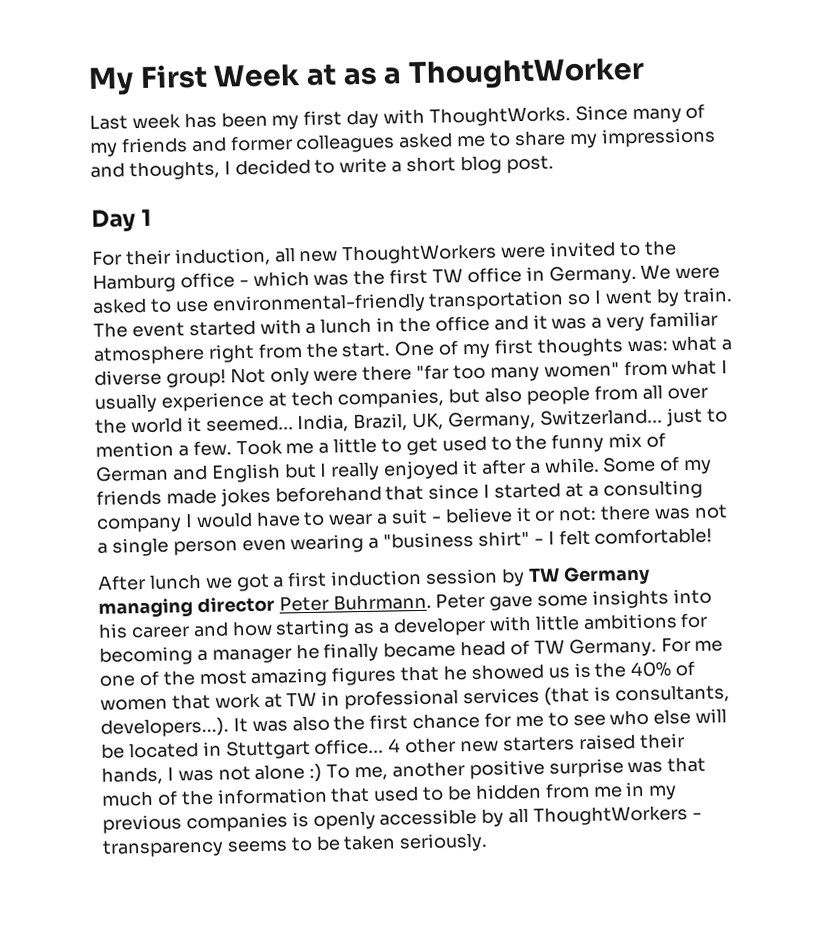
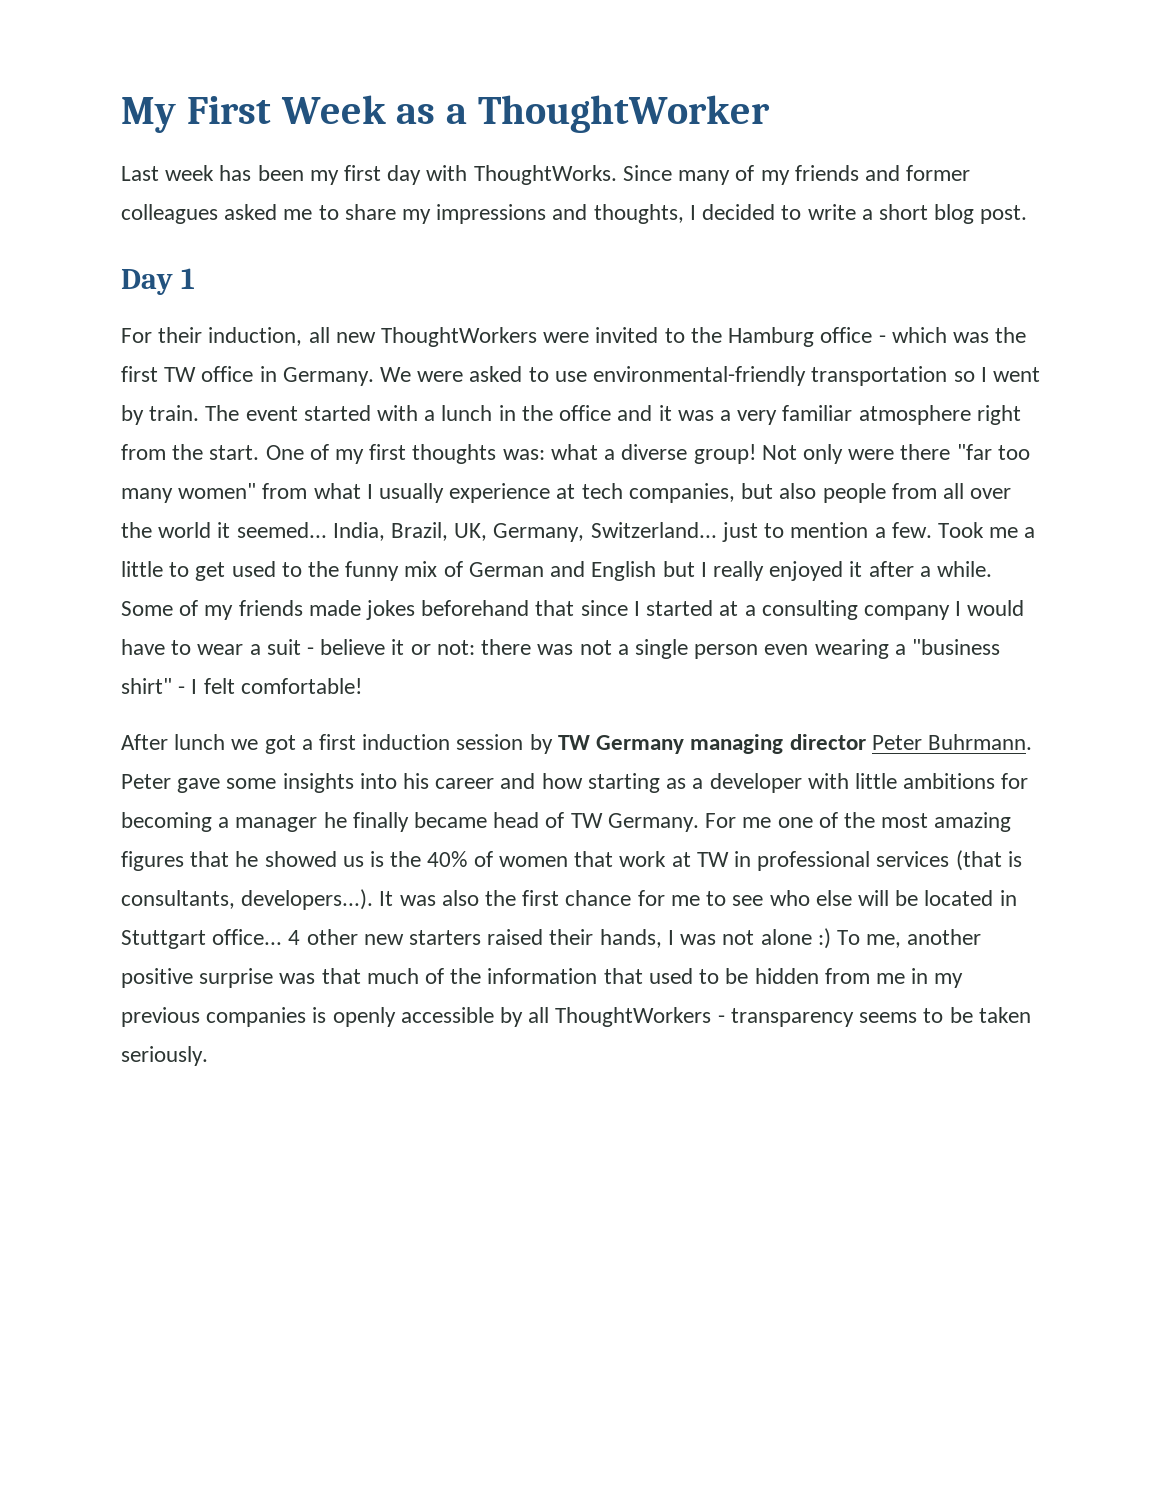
- My First Week at as a ThoughtWorker
+ My First Week as a ThoughtWorker

